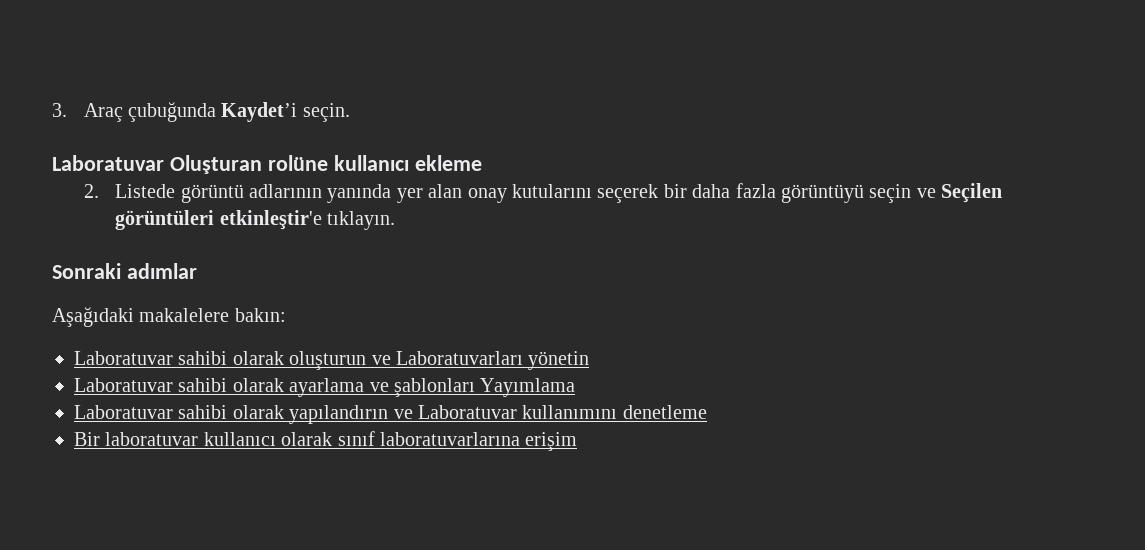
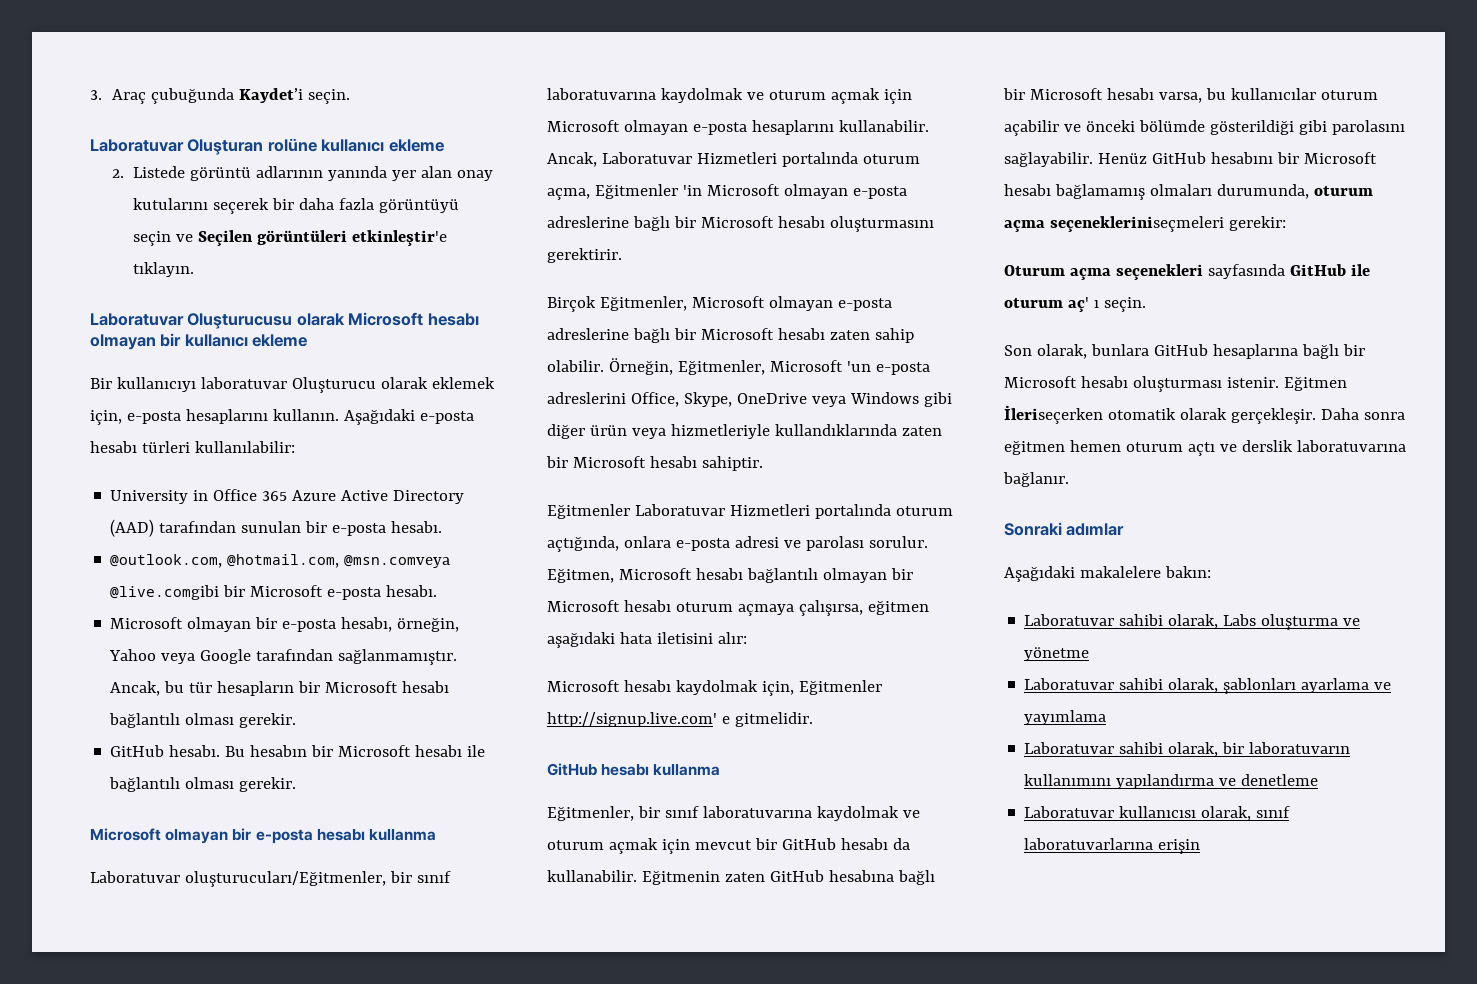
+ Laboratuvar Oluşturucusu olarak Microsoft hesabı olmayan bir kullanıcı ekleme
+ Bir kullanıcıyı laboratuvar Oluşturucu olarak eklemek için, e-posta hesaplarını kullanın. Aşağıdaki e-posta hesabı türleri kullanılabilir:
+ University in Office 365 Azure Active Directory (AAD) tarafından sunulan bir e-posta hesabı.
+ @outlook.com, @hotmail.com, @msn.comveya @live.comgibi bir Microsoft e-posta hesabı.
+ Microsoft olmayan bir e-posta hesabı, örneğin, Yahoo veya Google tarafından sağlanmamıştır. Ancak, bu tür hesapların bir Microsoft hesabı bağlantılı olması gerekir.
+ GitHub hesabı. Bu hesabın bir Microsoft hesabı ile bağlantılı olması gerekir.
+ Microsoft olmayan bir e-posta hesabı kullanma
+ Laboratuvar oluşturucuları/Eğitmenler, bir sınıf laboratuvarına kaydolmak ve oturum açmak için Microsoft olmayan e-posta hesaplarını kullanabilir. Ancak, Laboratuvar Hizmetleri portalında oturum açma, Eğitmenler 'in Microsoft olmayan e-posta adreslerine bağlı bir Microsoft hesabı oluşturmasını gerektirir.
+ Birçok Eğitmenler, Microsoft olmayan e-posta adreslerine bağlı bir Microsoft hesabı zaten sahip olabilir. Örneğin, Eğitmenler, Microsoft 'un e-posta adreslerini Office, Skype, OneDrive veya Windows gibi diğer ürün veya hizmetleriyle kullandıklarında zaten bir Microsoft hesabı sahiptir.
+ Eğitmenler Laboratuvar Hizmetleri portalında oturum açtığında, onlara e-posta adresi ve parolası sorulur. Eğitmen, Microsoft hesabı bağlantılı olmayan bir Microsoft hesabı oturum açmaya çalışırsa, eğitmen aşağıdaki hata iletisini alır:
+ Microsoft hesabı kaydolmak için, Eğitmenler http://signup.live.com' e gitmelidir.
+ GitHub hesabı kullanma
+ Eğitmenler, bir sınıf laboratuvarına kaydolmak ve oturum açmak için mevcut bir GitHub hesabı da kullanabilir. Eğitmenin zaten GitHub hesabına bağlı bir Microsoft hesabı varsa, bu kullanıcılar oturum açabilir ve önceki bölümde gösterildiği gibi parolasını sağlayabilir. Henüz GitHub hesabını bir Microsoft hesabı bağlamamış olmaları durumunda, oturum açma seçenekleriniseçmeleri gerekir:
+ Oturum açma seçenekleri sayfasında GitHub ile oturum aç' ı seçin.
+ Son olarak, bunlara GitHub hesaplarına bağlı bir Microsoft hesabı oluşturması istenir. Eğitmen İleriseçerken otomatik olarak gerçekleşir. Daha sonra eğitmen hemen oturum açtı ve derslik laboratuvarına bağlanır.
- Laboratuvar sahibi olarak oluşturun ve Laboratuvarları yönetin
- Laboratuvar sahibi olarak ayarlama ve şablonları Yayımlama
- Laboratuvar sahibi olarak yapılandırın ve Laboratuvar kullanımını denetleme
- Bir laboratuvar kullanıcı olarak sınıf laboratuvarlarına erişim
+ Laboratuvar sahibi olarak, Labs oluşturma ve yönetme
+ Laboratuvar sahibi olarak, şablonları ayarlama ve yayımlama
+ Laboratuvar sahibi olarak, bir laboratuvarın kullanımını yapılandırma ve denetleme
+ Laboratuvar kullanıcısı olarak, sınıf laboratuvarlarına erişin

